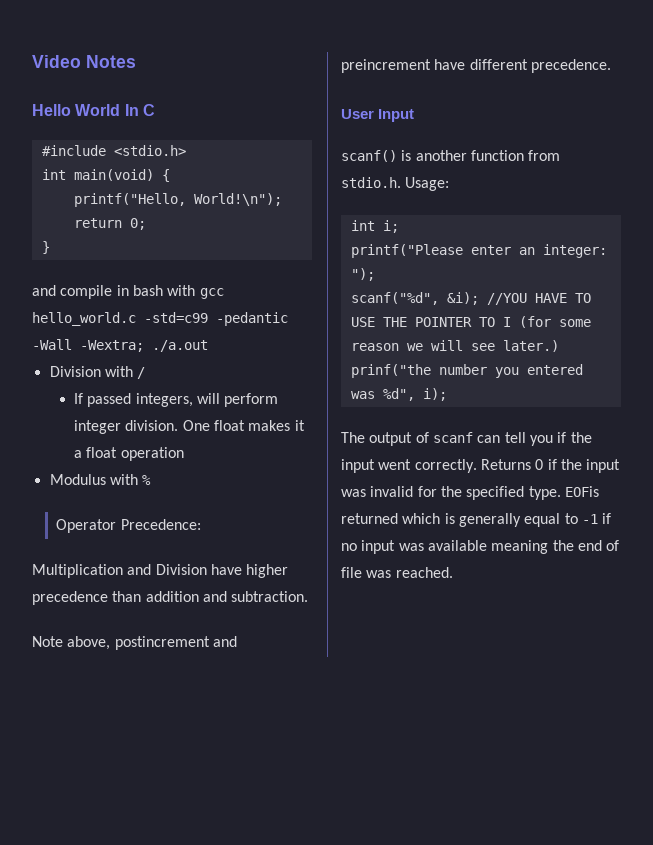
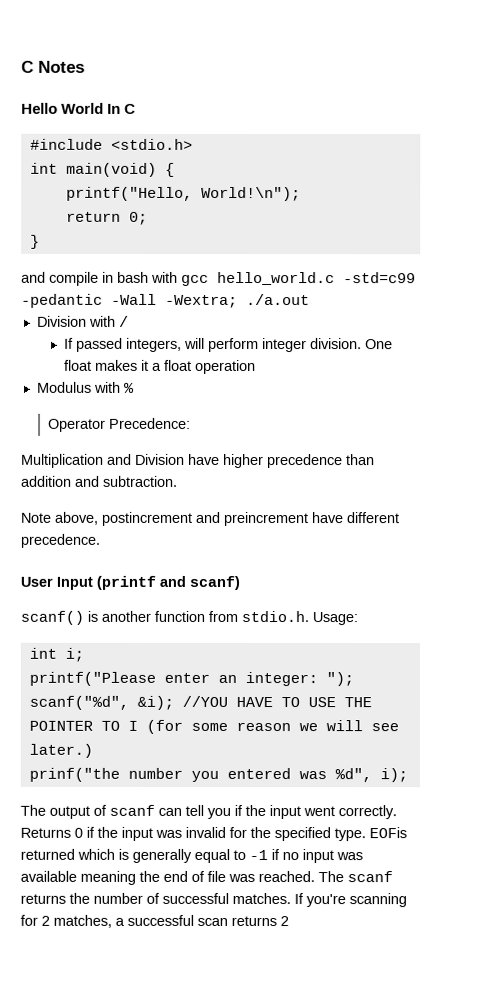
- Video Notes
+ C Notes
- User Input
+ User Input (printf and scanf)
+ The scanf returns the number of successful matches. If you're scanning for 2 matches, a successful scan returns 2

